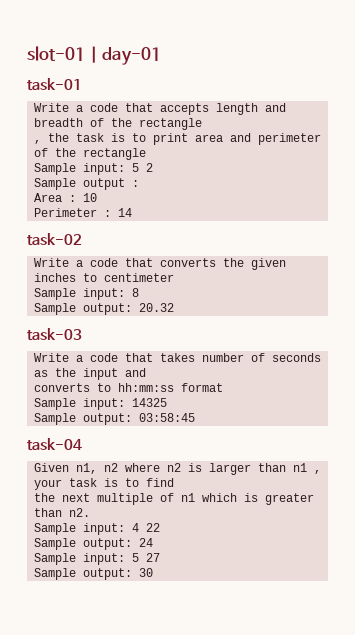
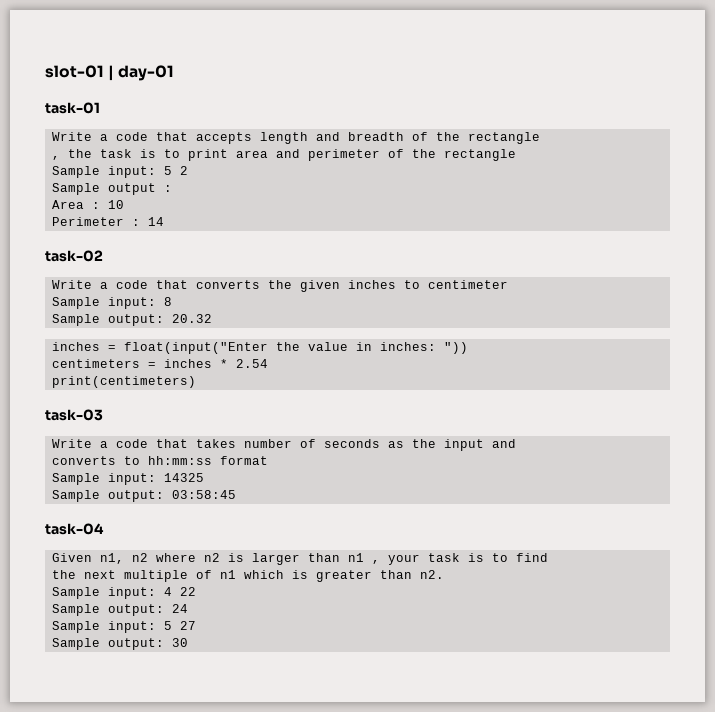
+ inches = float(input("Enter the value in inches: "))
+ centimeters = inches * 2.54
+ print(centimeters)

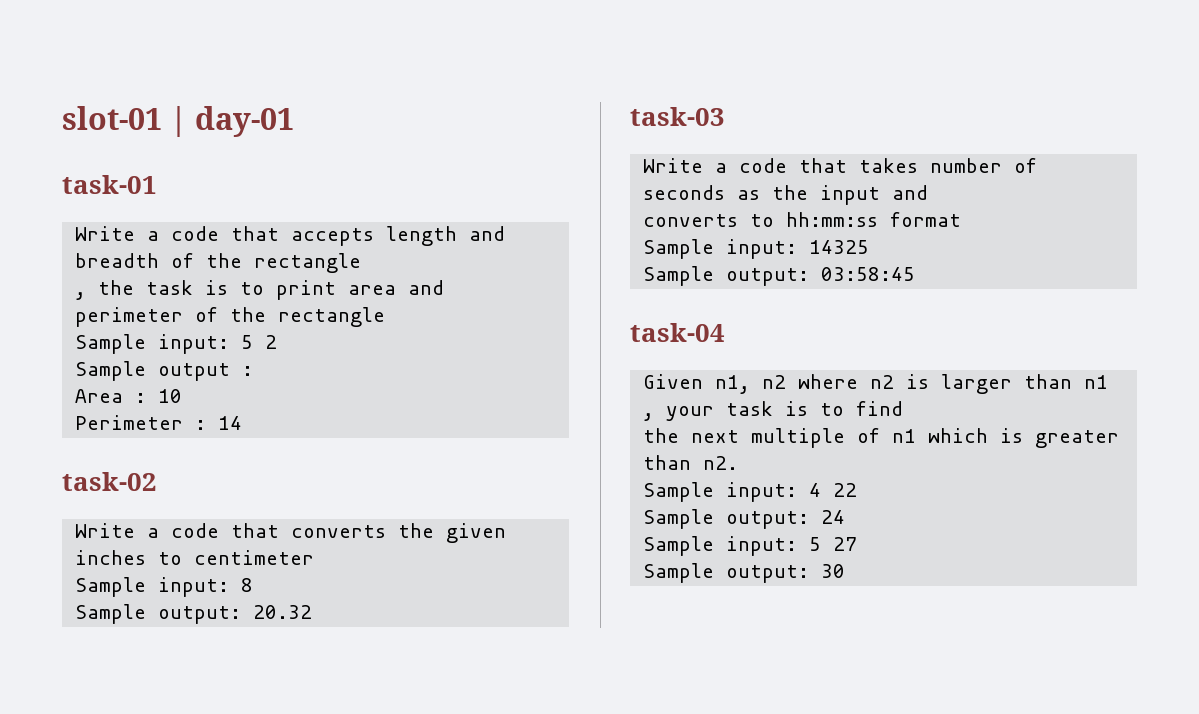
- inches = float(input("Enter the value in inches: "))
- centimeters = inches * 2.54
- print(centimeters)

